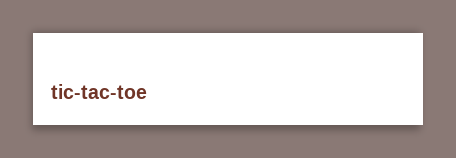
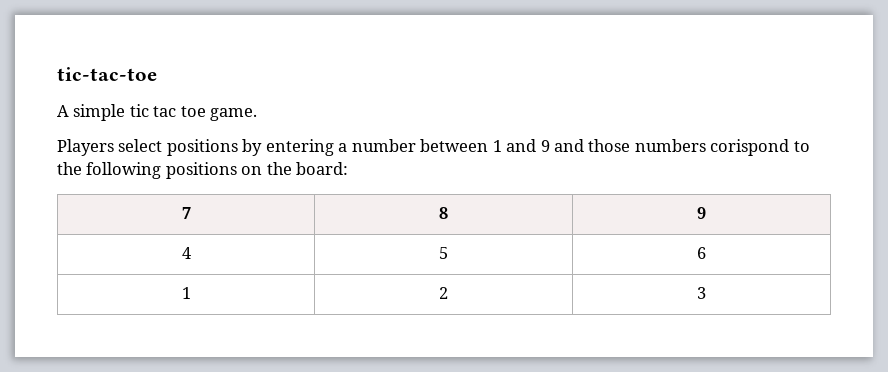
+ A simple tic tac toe game.
+ Players select positions by entering a number between 1 and 9 and those numbers corispond to the following positions on the board:
+ 7 | 8 | 9
+ 4 | 5 | 6
+ 1 | 2 | 3

